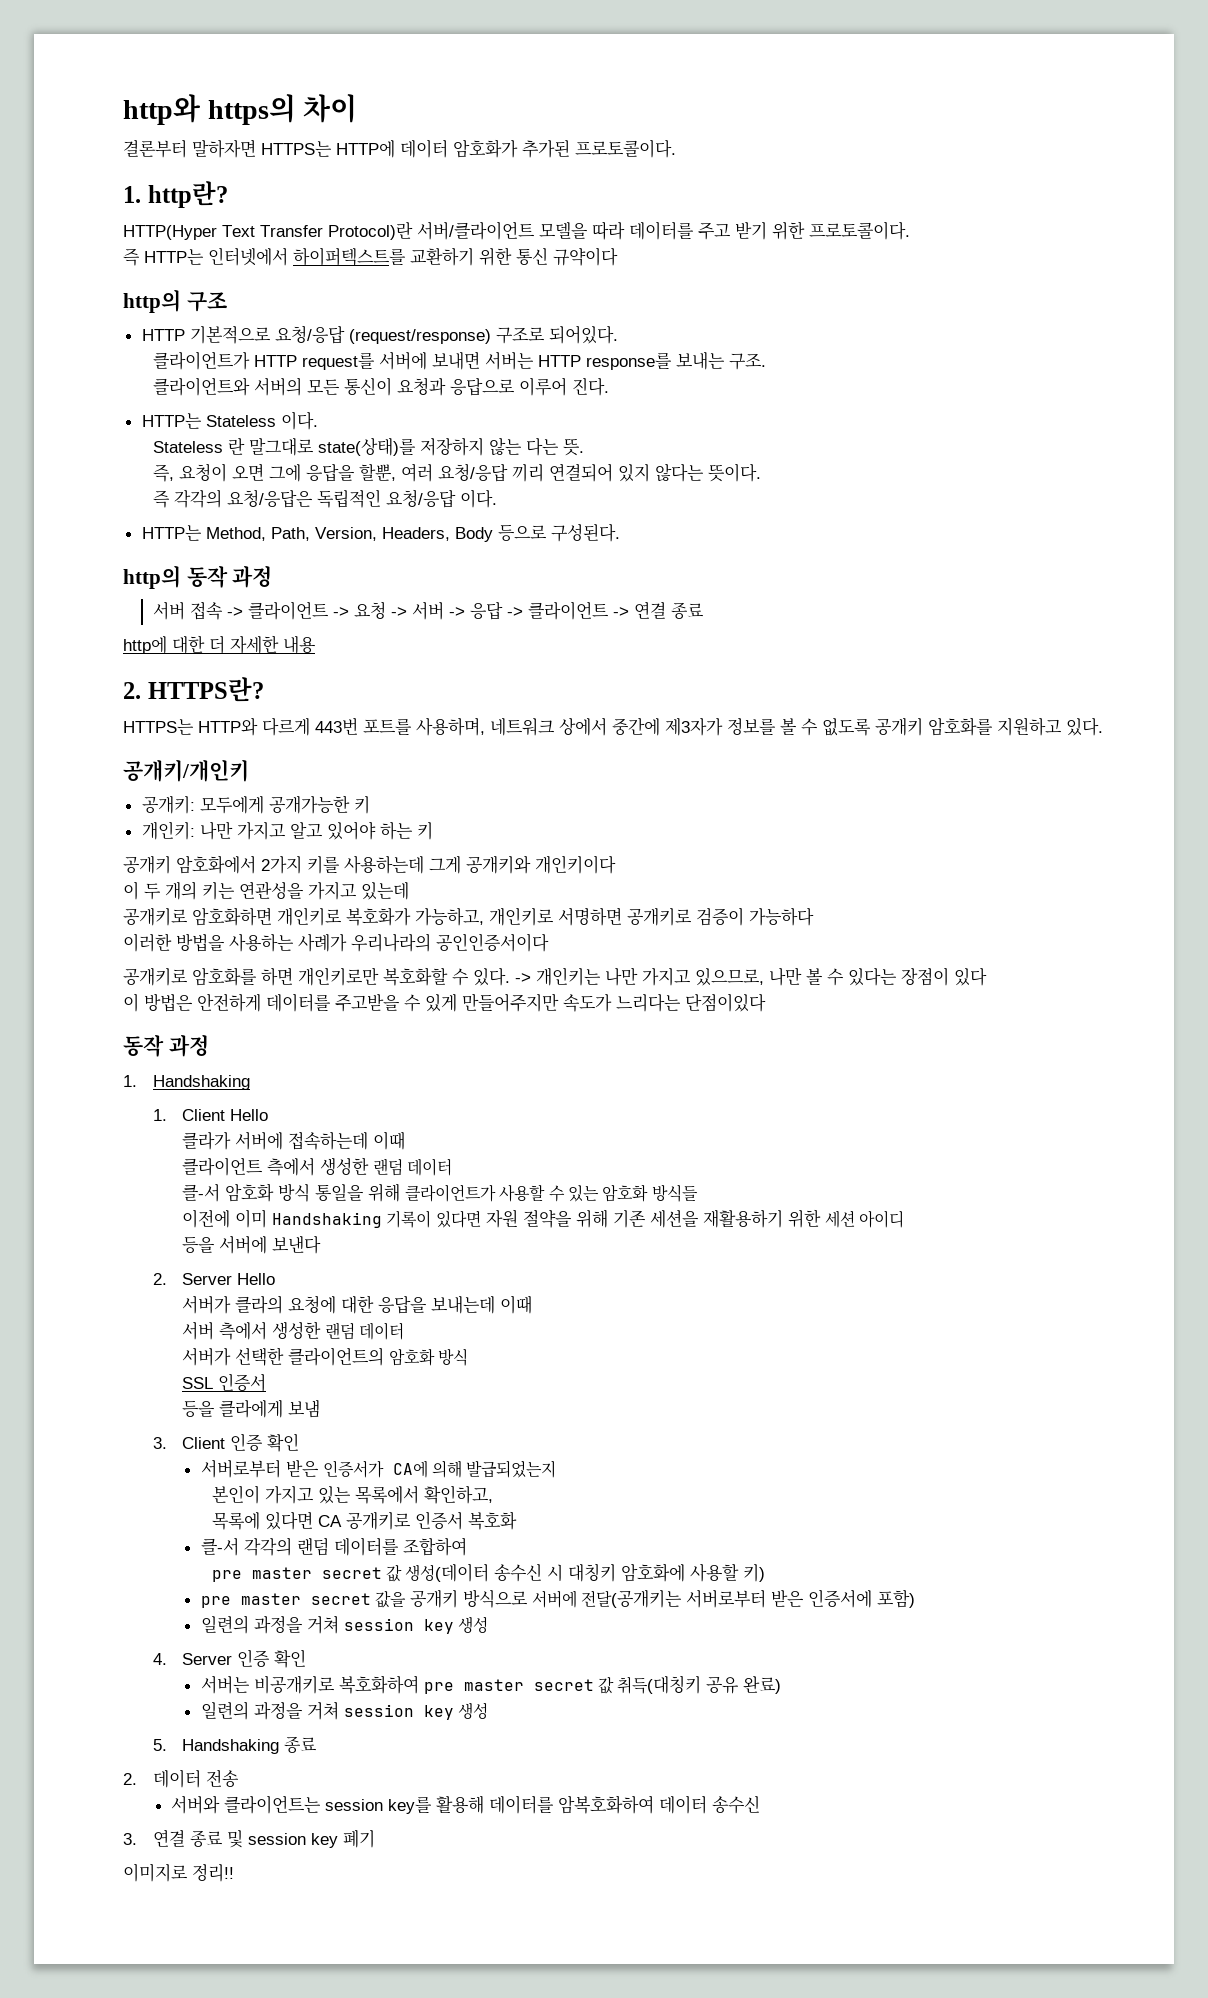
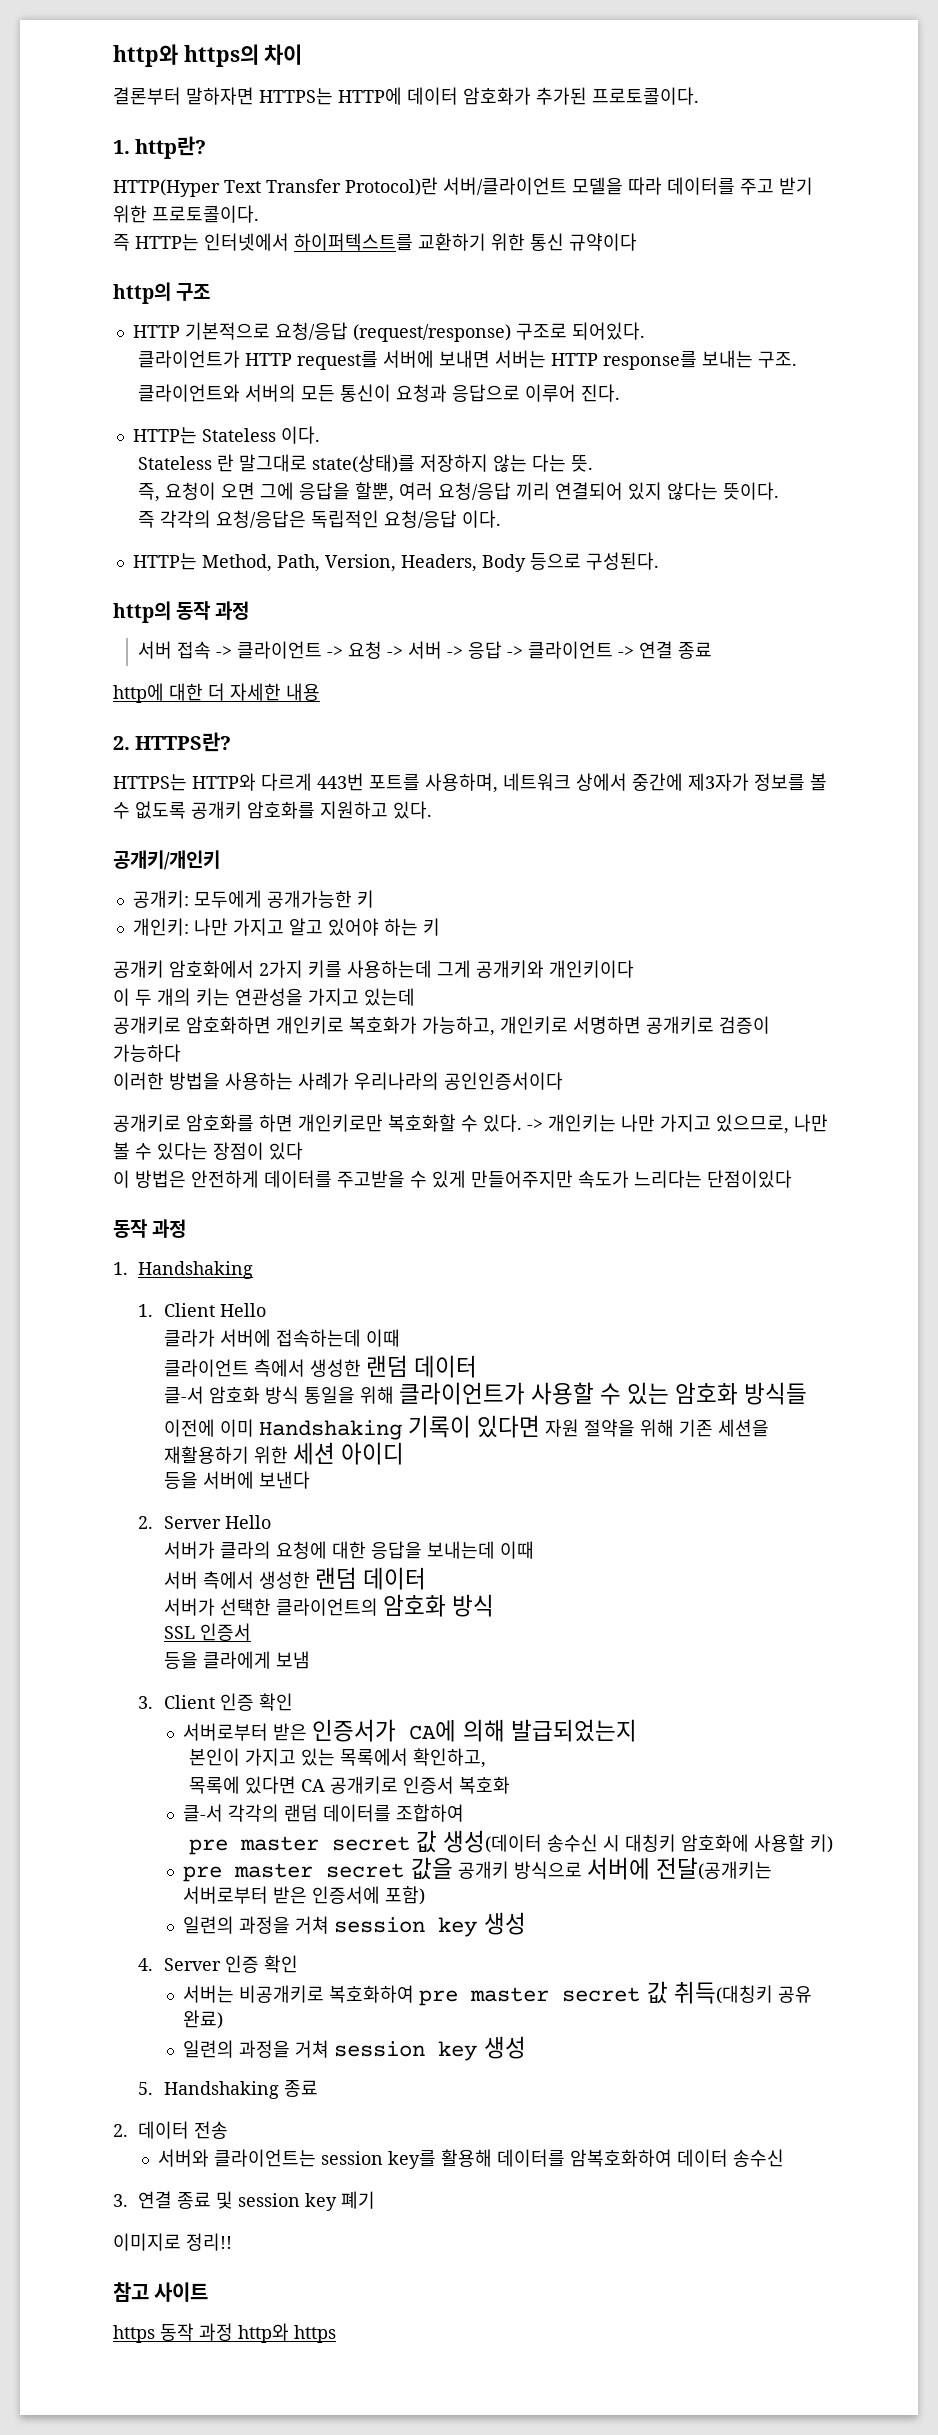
+ 참고 사이트
+ https 동작 과정 http와 https

